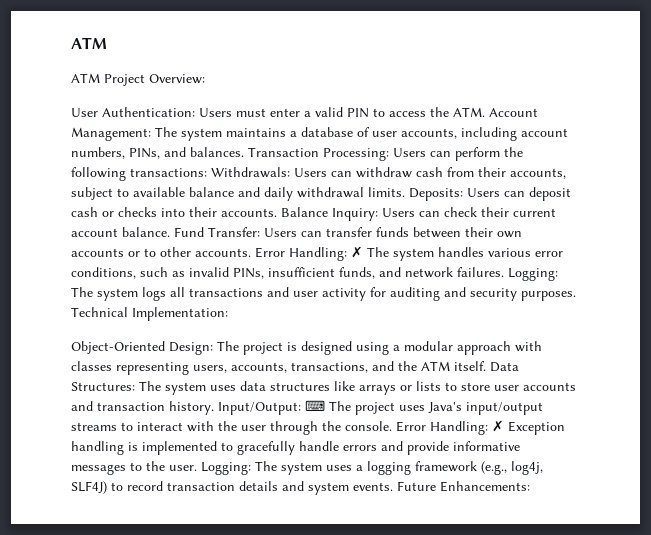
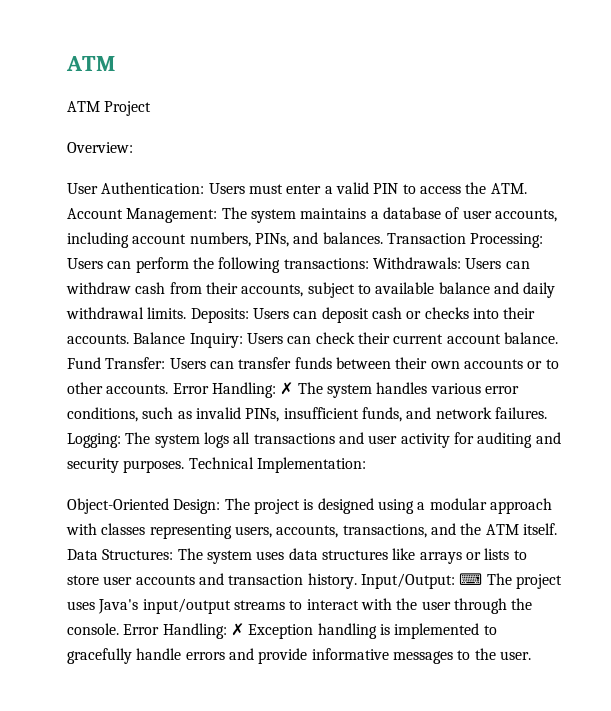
- ATM Project Overview:
+ ATM Project
+ Overview:
- Logging: The system uses a logging framework (e.g., log4j, SLF4J) to record transaction details and system events. Future Enhancements:

